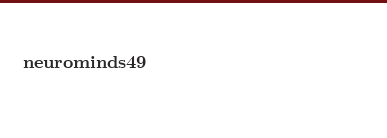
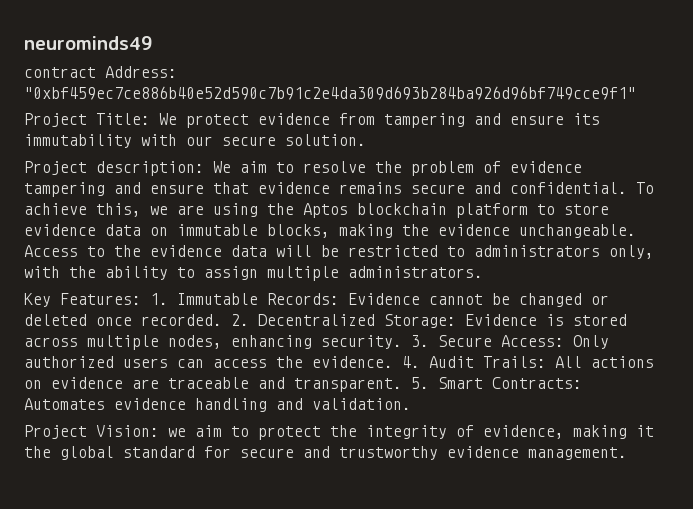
+ contract Address: "0xbf459ec7ce886b40e52d590c7b91c2e4da309d693b284ba926d96bf749cce9f1"
+ Project Title: We protect evidence from tampering and ensure its immutability with our secure solution.
+ Project description: We aim to resolve the problem of evidence tampering and ensure that evidence remains secure and confidential. To achieve this, we are using the Aptos blockchain platform to store evidence data on immutable blocks, making the evidence unchangeable. Access to the evidence data will be restricted to administrators only, with the ability to assign multiple administrators.
+ Key Features: 1. Immutable Records: Evidence cannot be changed or deleted once recorded. 2. Decentralized Storage: Evidence is stored across multiple nodes, enhancing security. 3. Secure Access: Only authorized users can access the evidence. 4. Audit Trails: All actions on evidence are traceable and transparent. 5. Smart Contracts: Automates evidence handling and validation.
+ Project Vision: we aim to protect the integrity of evidence, making it the global standard for secure and trustworthy evidence management.

